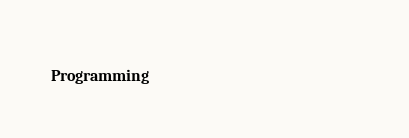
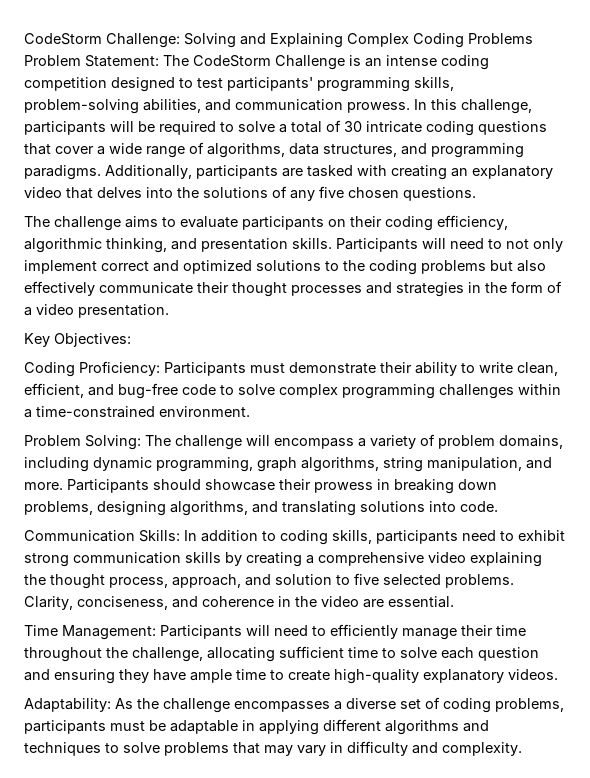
- Programming
+ CodeStorm Challenge: Solving and Explaining Complex Coding Problems Problem Statement: The CodeStorm Challenge is an intense coding competition designed to test participants' programming skills, problem-solving abilities, and communication prowess. In this challenge, participants will be required to solve a total of 30 intricate coding questions that cover a wide range of algorithms, data structures, and programming paradigms. Additionally, participants are tasked with creating an explanatory video that delves into the solutions of any five chosen questions.
+ The challenge aims to evaluate participants on their coding efficiency, algorithmic thinking, and presentation skills. Participants will need to not only implement correct and optimized solutions to the coding problems but also effectively communicate their thought processes and strategies in the form of a video presentation.
+ Key Objectives:
+ Coding Proficiency: Participants must demonstrate their ability to write clean, efficient, and bug-free code to solve complex programming challenges within a time-constrained environment.
+ Problem Solving: The challenge will encompass a variety of problem domains, including dynamic programming, graph algorithms, string manipulation, and more. Participants should showcase their prowess in breaking down problems, designing algorithms, and translating solutions into code.
+ Communication Skills: In addition to coding skills, participants need to exhibit strong communication skills by creating a comprehensive video explaining the thought process, approach, and solution to five selected problems. Clarity, conciseness, and coherence in the video are essential.
+ Time Management: Participants will need to efficiently manage their time throughout the challenge, allocating sufficient time to solve each question and ensuring they have ample time to create high-quality explanatory videos.
+ Adaptability: As the challenge encompasses a diverse set of coding problems, participants must be adaptable in applying different algorithms and techniques to solve problems that may vary in difficulty and complexity.

